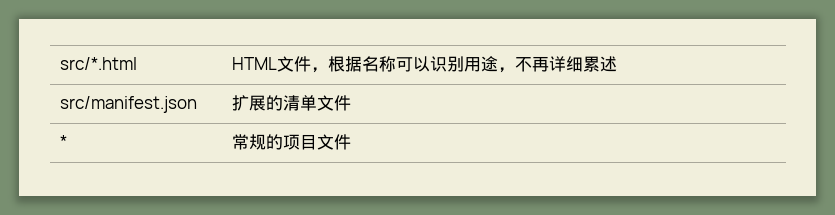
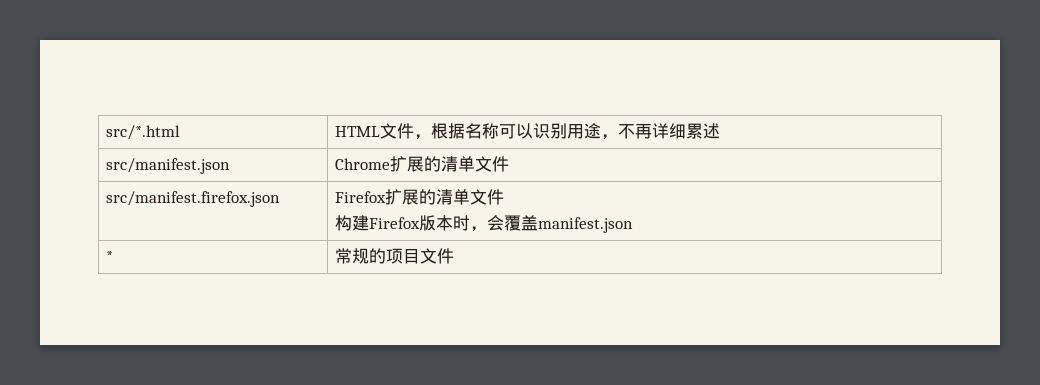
- src/manifest.json | 扩展的清单文件
+ src/manifest.json | Chrome扩展的清单文件
+ src/manifest.firefox.json | Firefox扩展的清单文件
+ 构建Firefox版本时，会覆盖manifest.json

